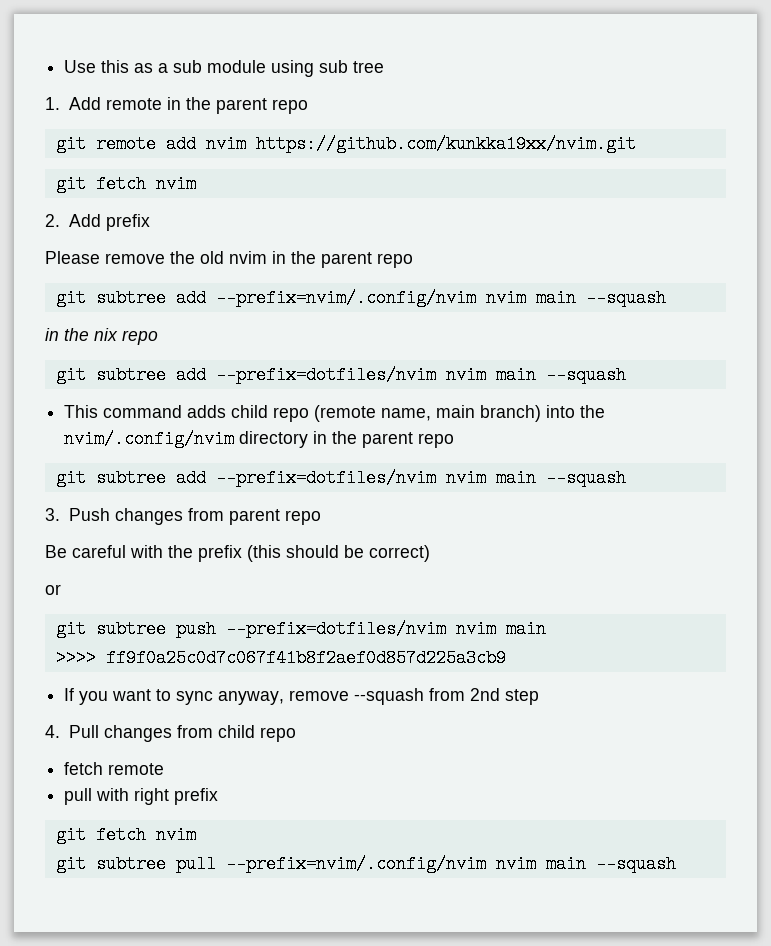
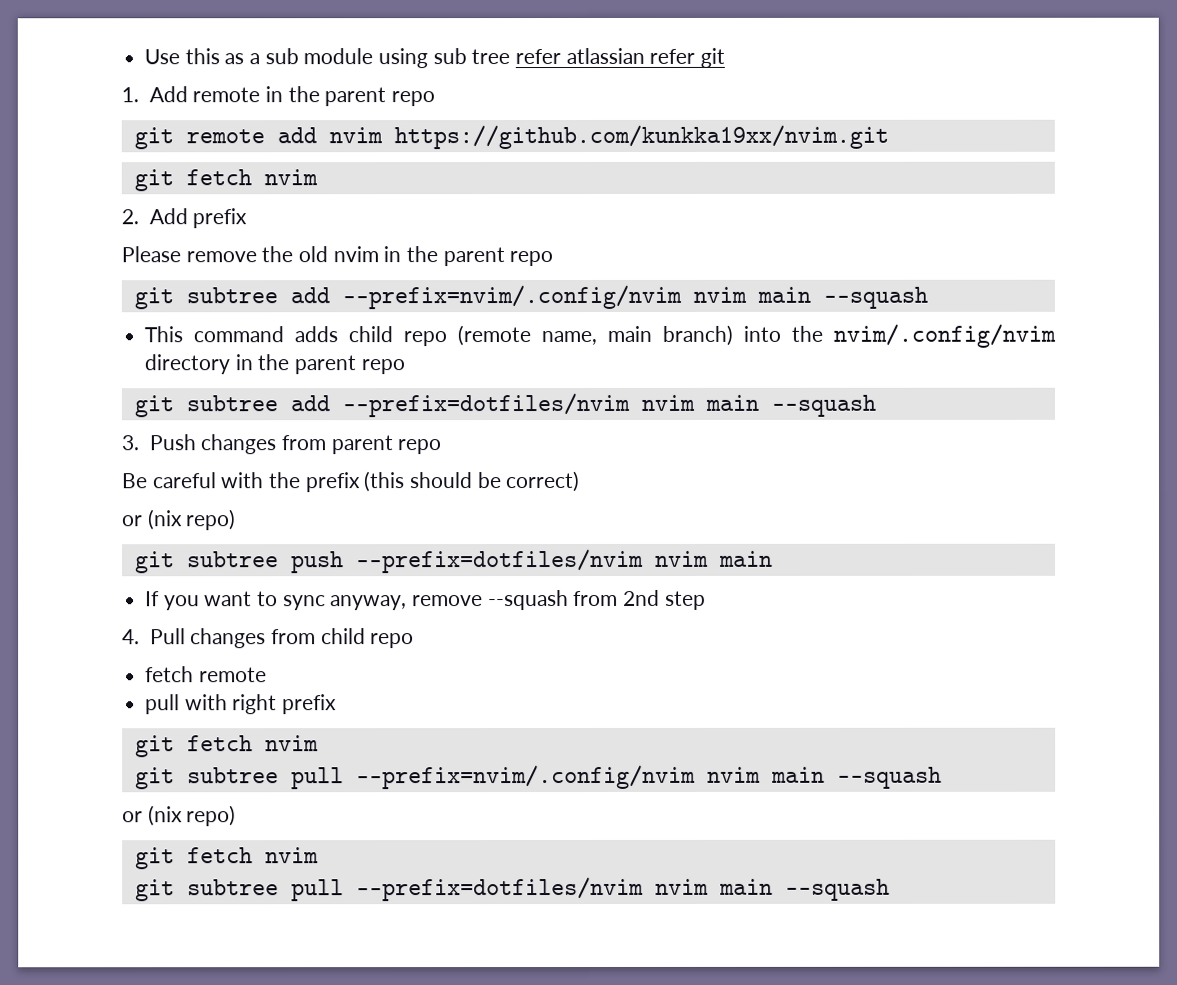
- Use this as a sub module using sub tree
+ Use this as a sub module using sub tree refer atlassian refer git
- in the nix repo
- git subtree add --prefix=dotfiles/nvim nvim main --squash
  Be careful with the prefix (this should be correct)
- or
+ or (nix repo)
- >>>> ff9f0a25c0d7c067f41b8f2aef0d857d225a3cb9
  git subtree pull --prefix=nvim/.config/nvim nvim main --squash
+ or (nix repo)
+ git fetch nvim
+ git subtree pull --prefix=dotfiles/nvim nvim main --squash

